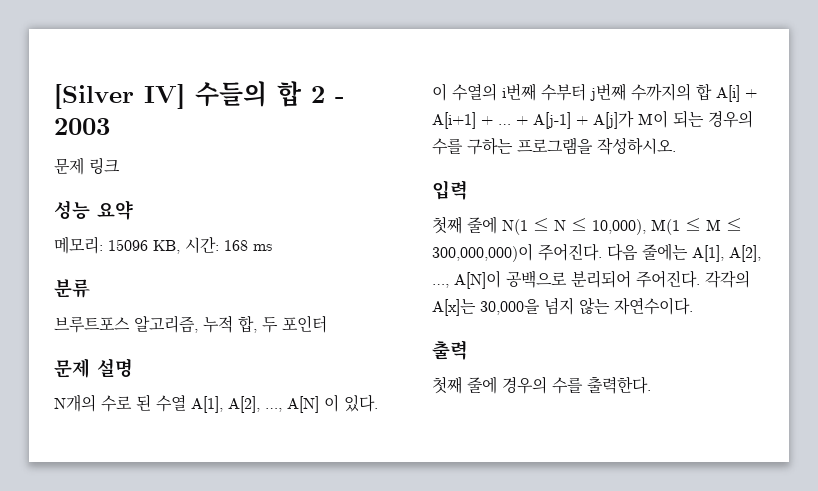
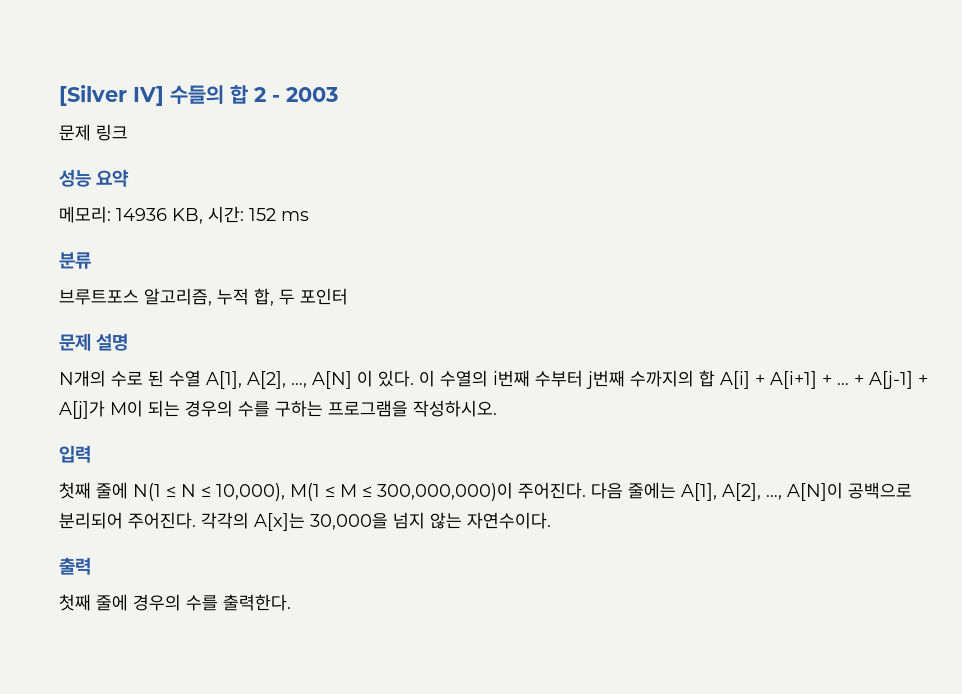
- 메모리: 15096 KB, 시간: 168 ms
+ 메모리: 14936 KB, 시간: 152 ms

